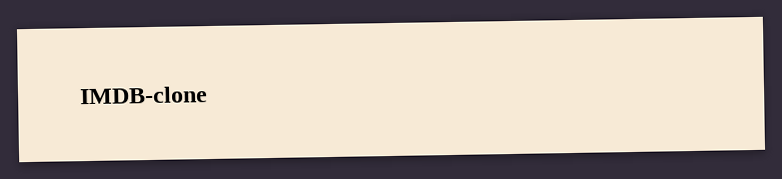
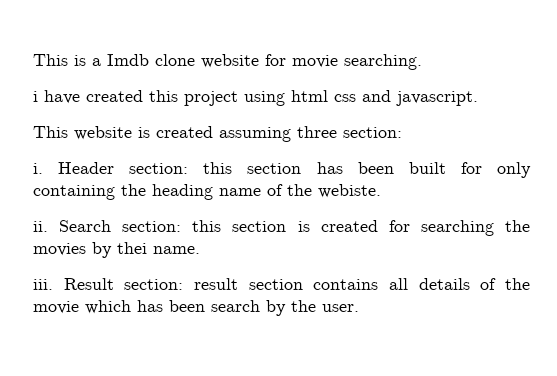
- IMDB-clone
+ This is a Imdb clone website for movie searching.
+ i have created this project using html css and javascript.
+ This website is created assuming three section:
+ i. Header section: this section has been built for only containing the heading name of the webiste.
+ ii. Search section: this section is created for searching the movies by thei name.
+ iii. Result section: result section contains all details of the movie which has been search by the user.

